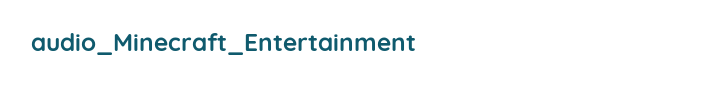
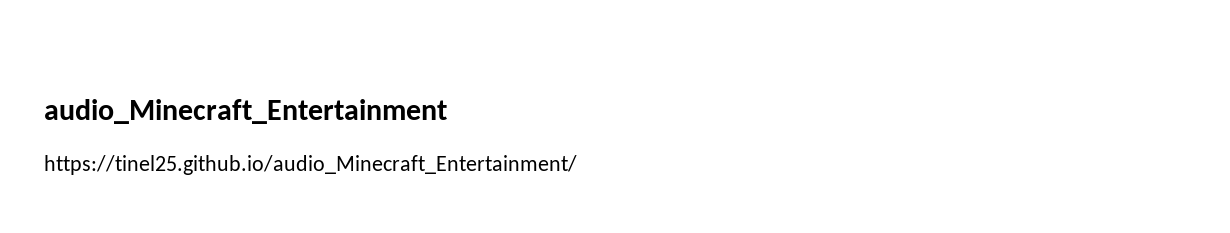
+ https://tinel25.github.io/audio_Minecraft_Entertainment/

